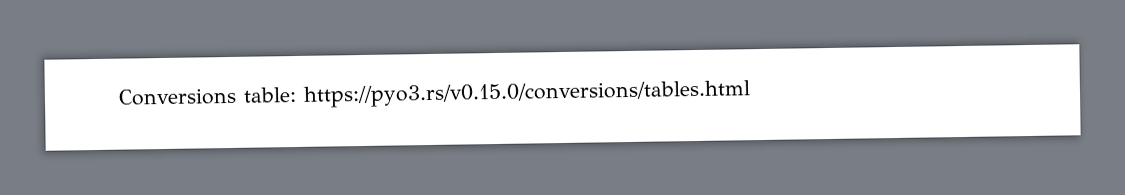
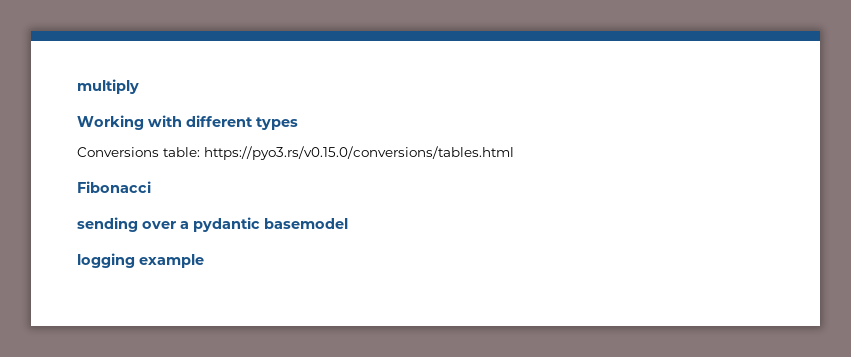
+ multiply
+ Working with different types
  Conversions table: https://pyo3.rs/v0.15.0/conversions/tables.html
+ Fibonacci
+ sending over a pydantic basemodel
+ logging example

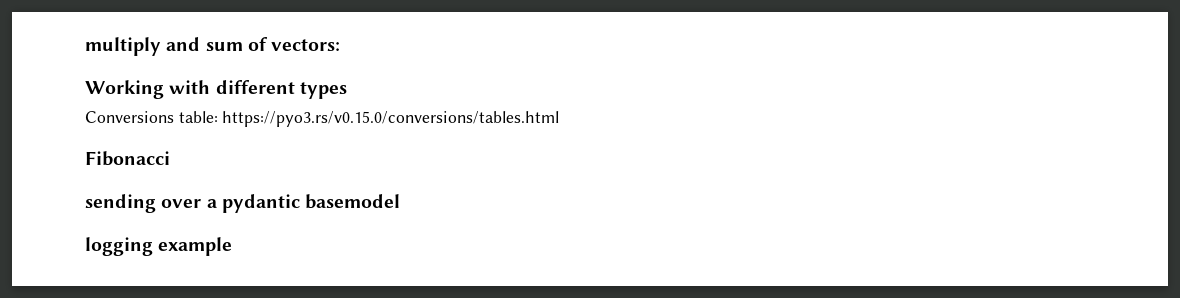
- multiply
+ multiply and sum of vectors:

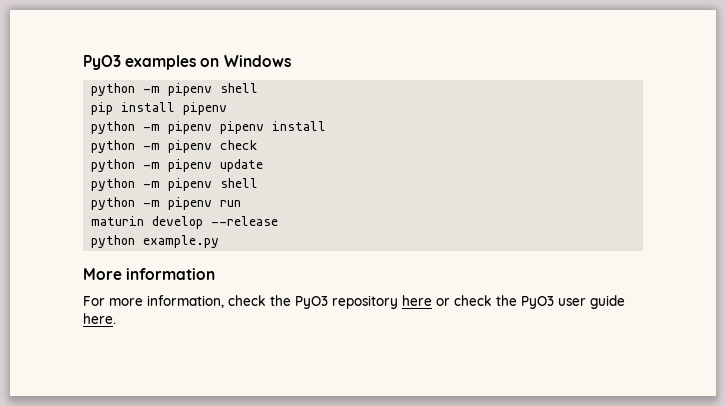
- multiply and sum of vectors:
- Working with different types
- Conversions table: https://pyo3.rs/v0.15.0/conversions/tables.html
- Fibonacci
- sending over a pydantic basemodel
- logging example
+ PyO3 examples on Windows
+ python -m pipenv shell
+ pip install pipenv
+ python -m pipenv pipenv install
+ python -m pipenv check
+ python -m pipenv update
+ python -m pipenv shell
+ python -m pipenv run
+ maturin develop --release
+ python example.py
+ More information
+ For more information, check the PyO3 repository here or check the PyO3 user guide here.

